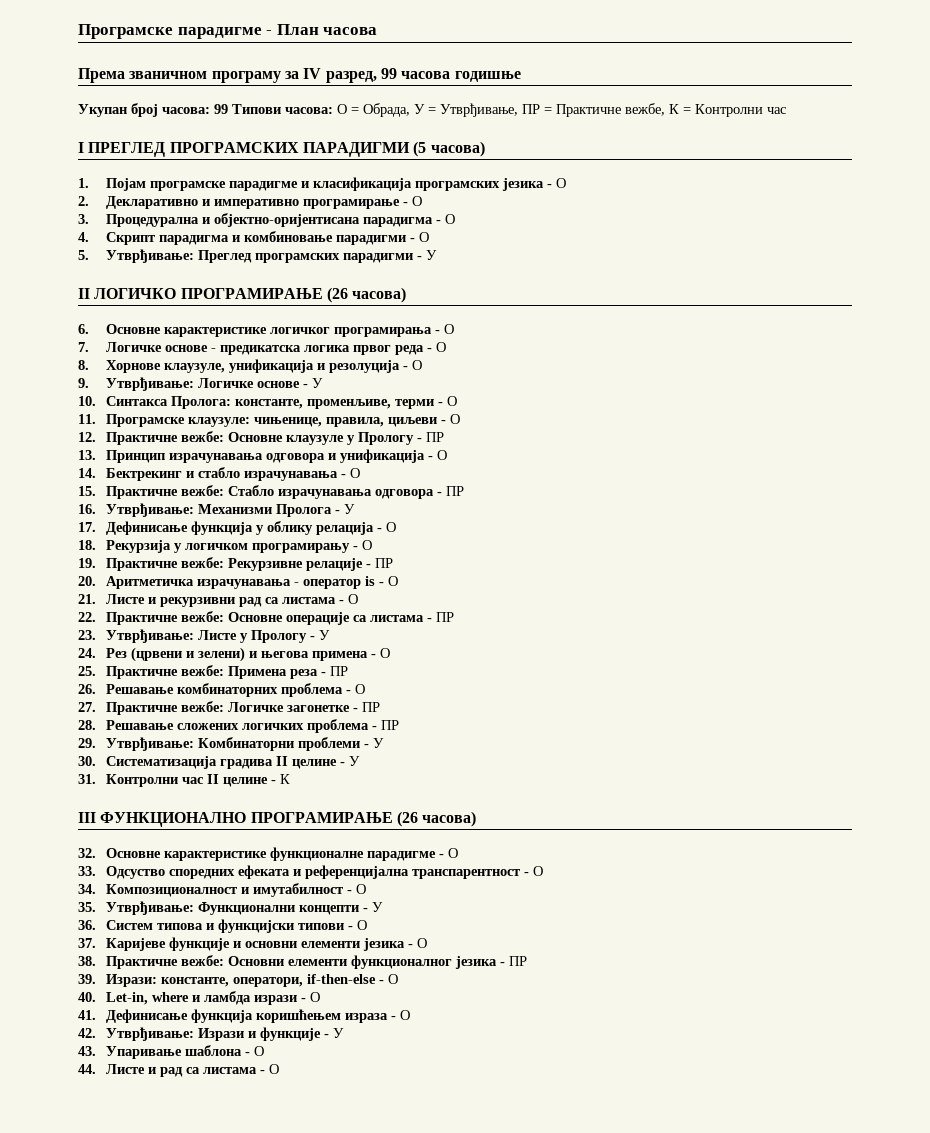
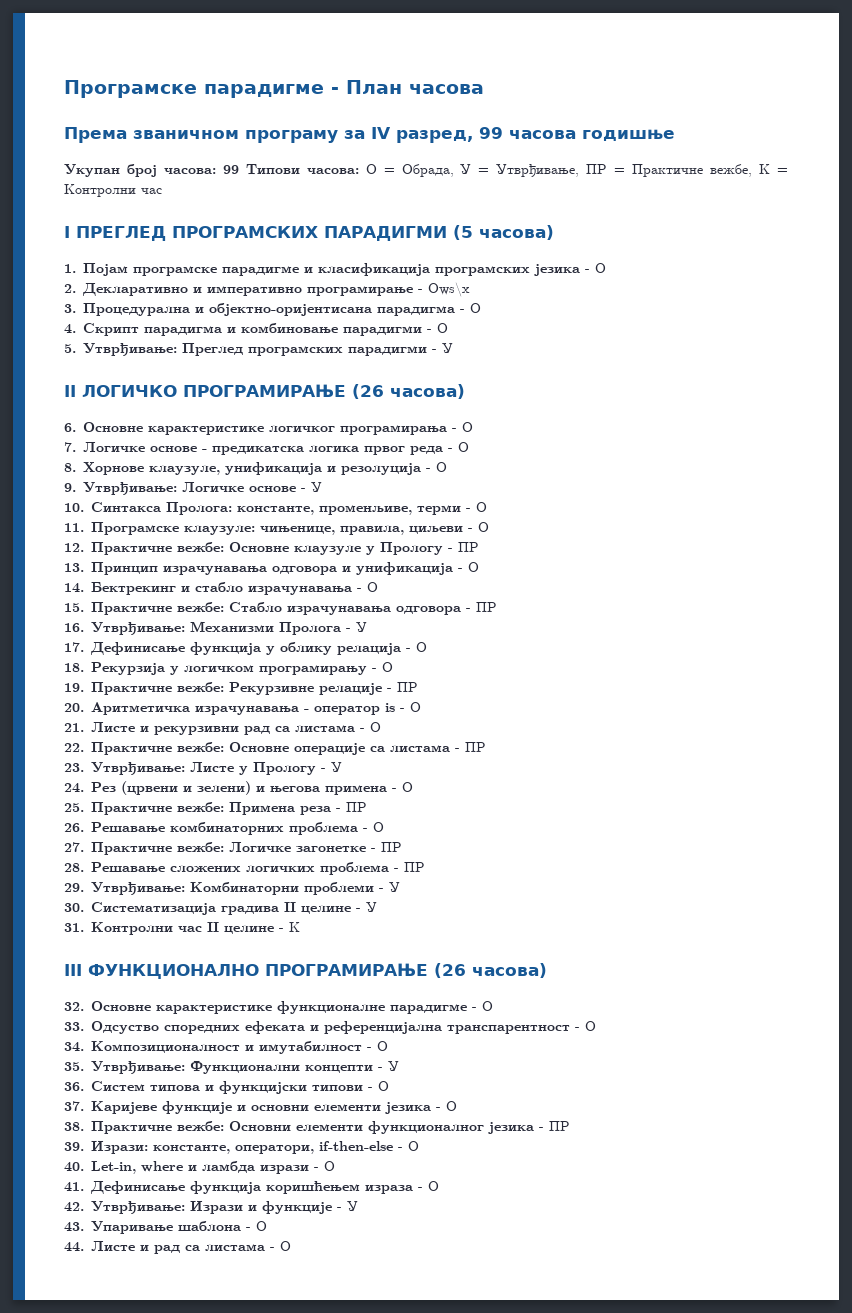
- 2. Декларативно и императивно програмирање - О
+ 2. Декларативно и императивно програмирање - Оws\x

